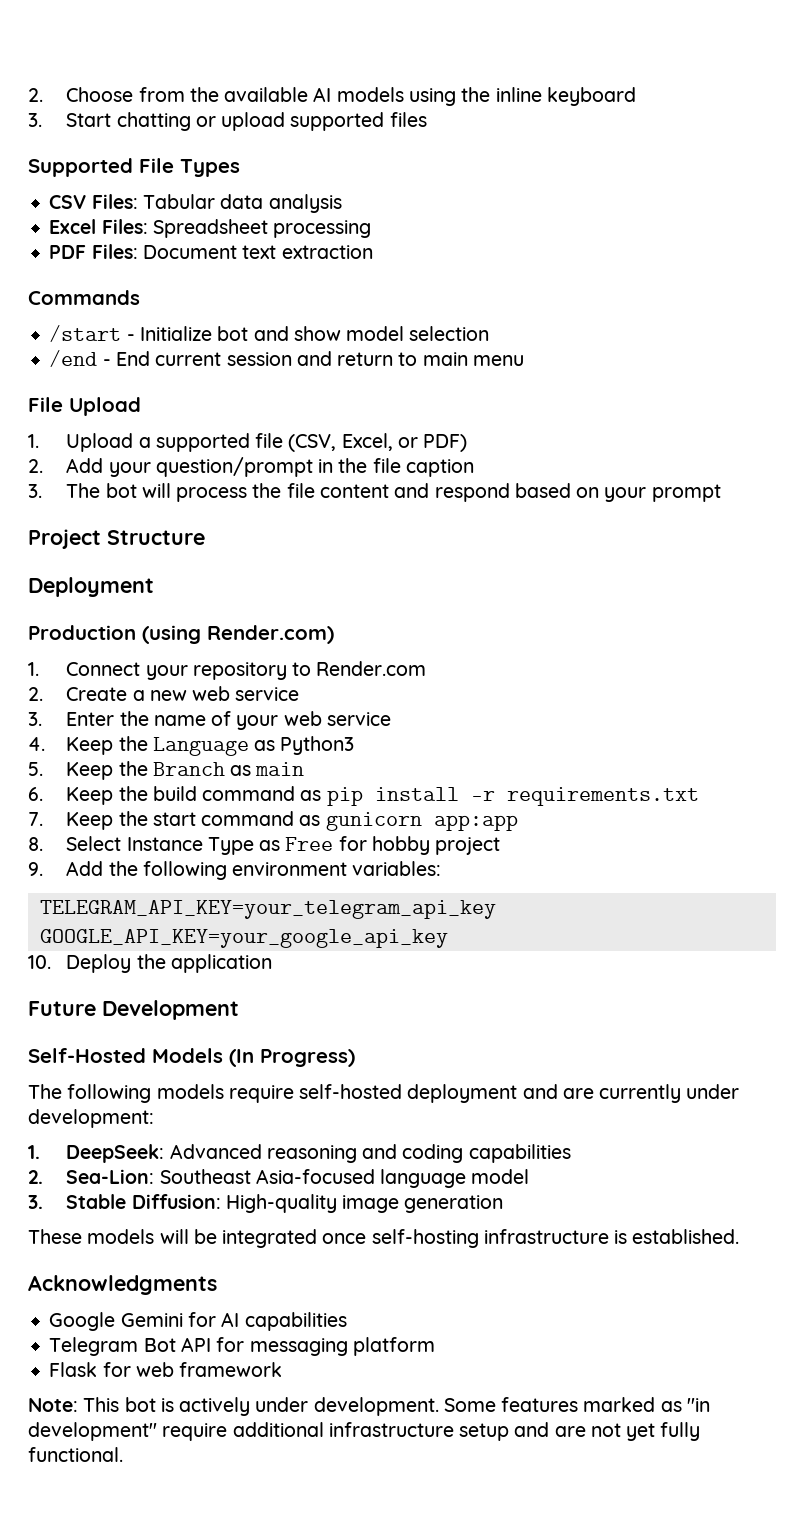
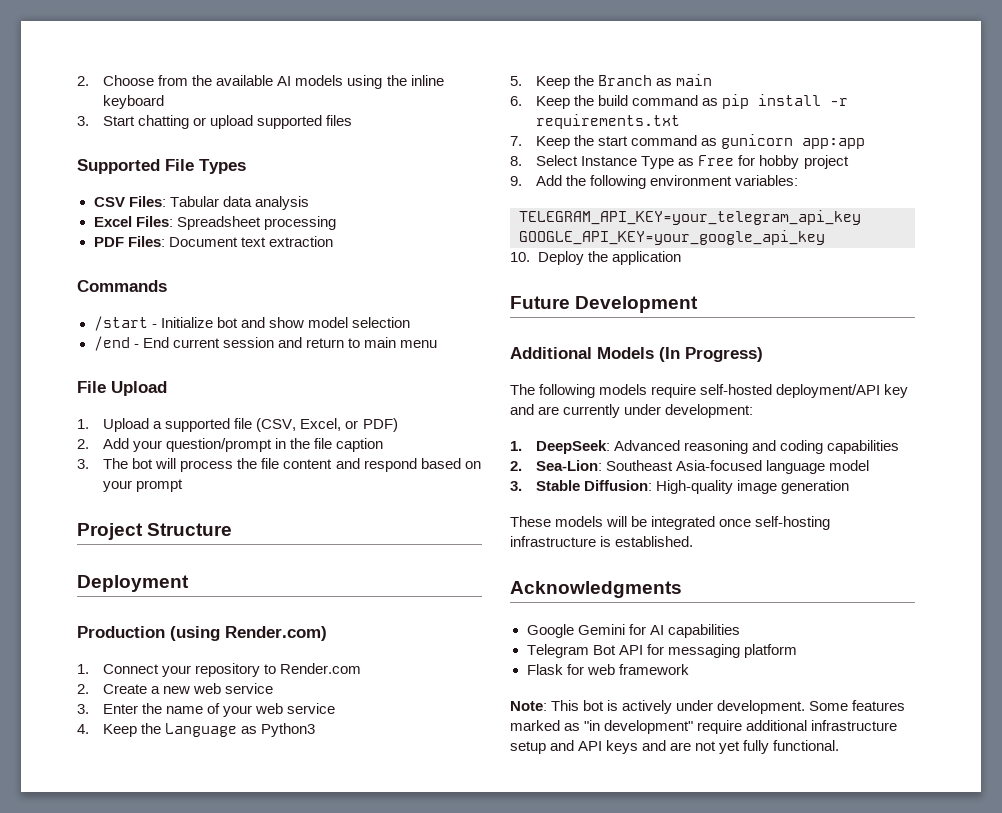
- Self-Hosted Models (In Progress)
+ Additional Models (In Progress)
- The following models require self-hosted deployment and are currently under development:
+ The following models require self-hosted deployment/API key and are currently under development:
- Some features marked as "in development" require additional infrastructure setup and are not yet fully functional.
+ Some features marked as "in development" require additional infrastructure setup and API keys and are not yet fully functional.

